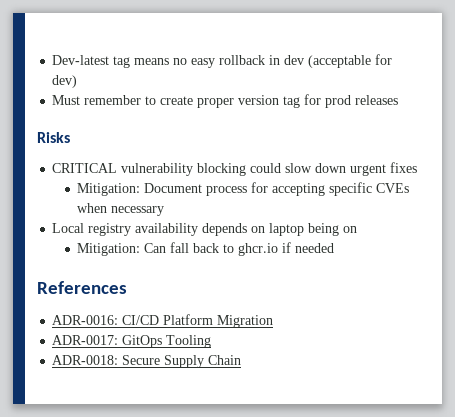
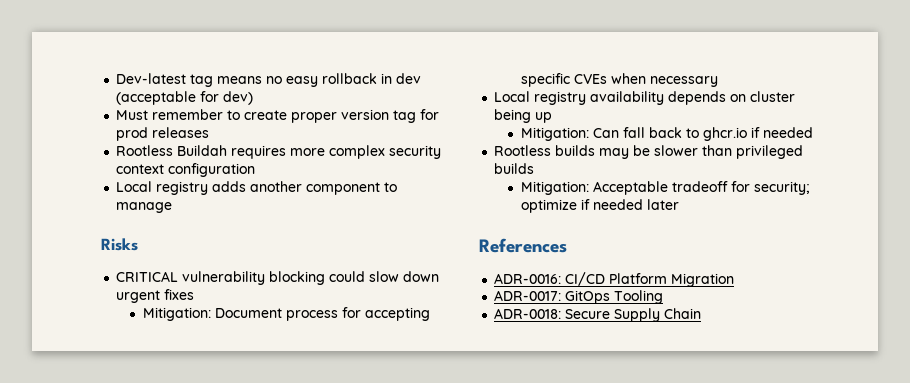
+ Rootless Buildah requires more complex security context configuration
+ Local registry adds another component to manage
- Local registry availability depends on laptop being on
+ Local registry availability depends on cluster being up
+ Rootless builds may be slower than privileged builds
+ Mitigation: Acceptable tradeoff for security; optimize if needed later

